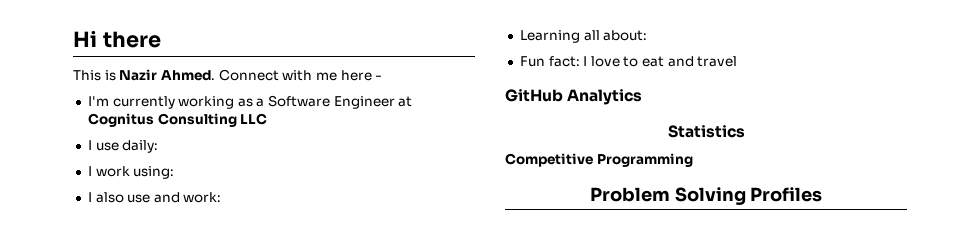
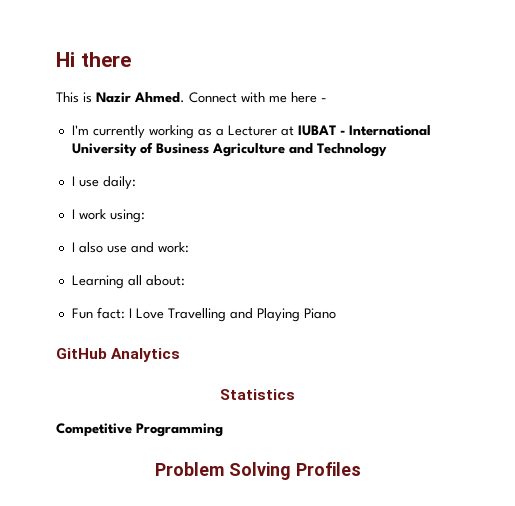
- I'm currently working as a Software Engineer at Cognitus Consulting LLC
+ I'm currently working as a Lecturer at IUBAT - International University of Business Agriculture and Technology
- Fun fact: I love to eat and travel
+ Fun fact: I Love Travelling and Playing Piano

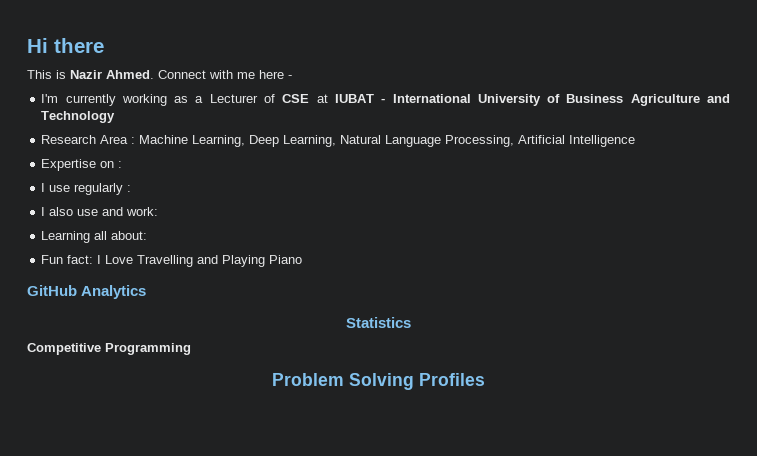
- I'm currently working as a Lecturer at IUBAT - International University of Business Agriculture and Technology
+ I'm currently working as a Lecturer of CSE at IUBAT - International University of Business Agriculture and Technology
- I use daily:
- I work using:
+ Research Area : Machine Learning, Deep Learning, Natural Language Processing, Artificial Intelligence
+ Expertise on :
+ I use regularly :

